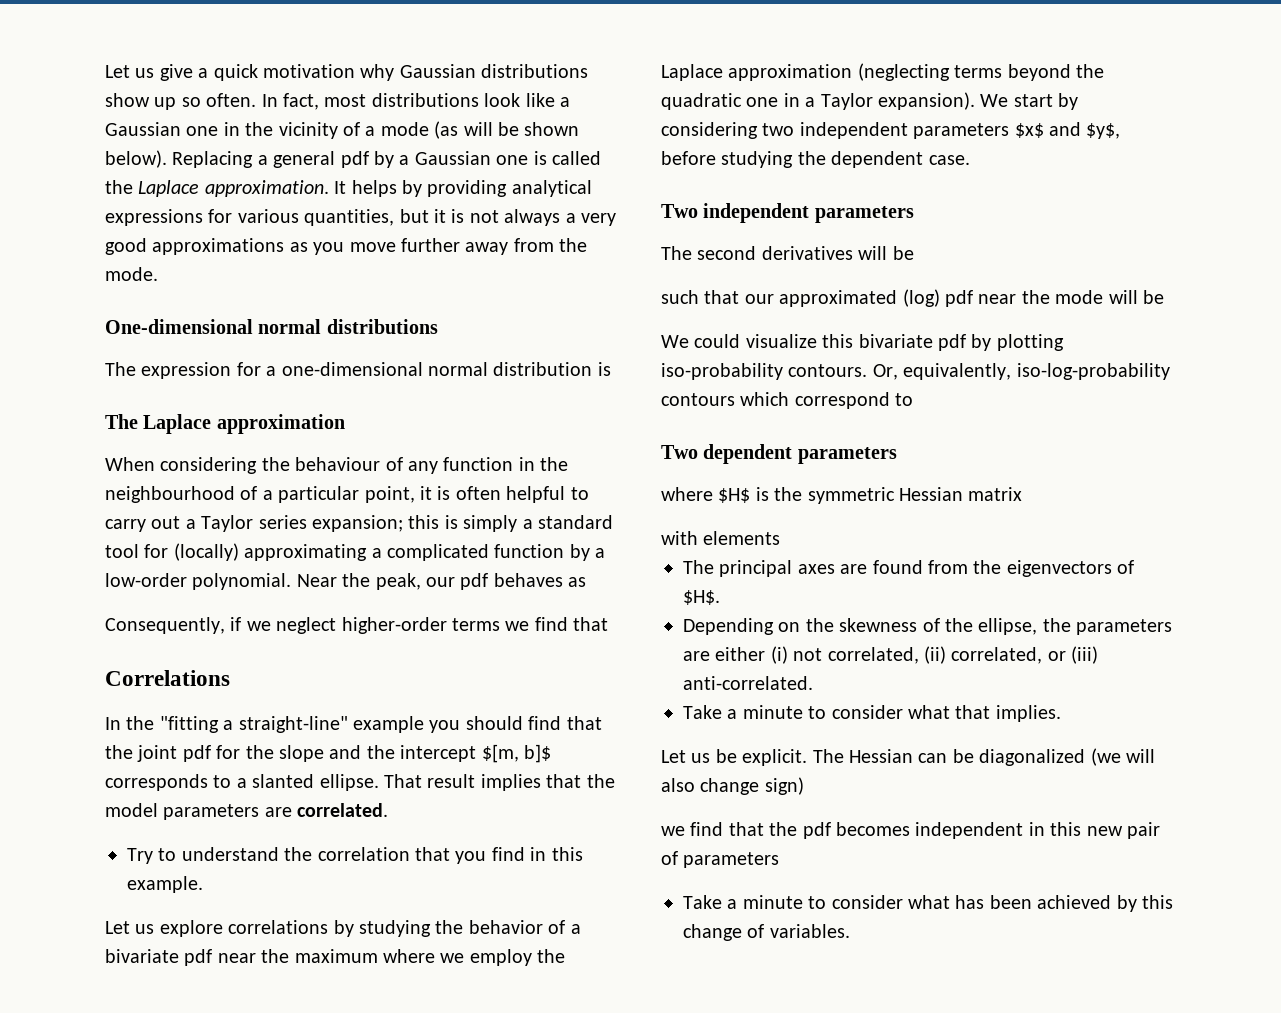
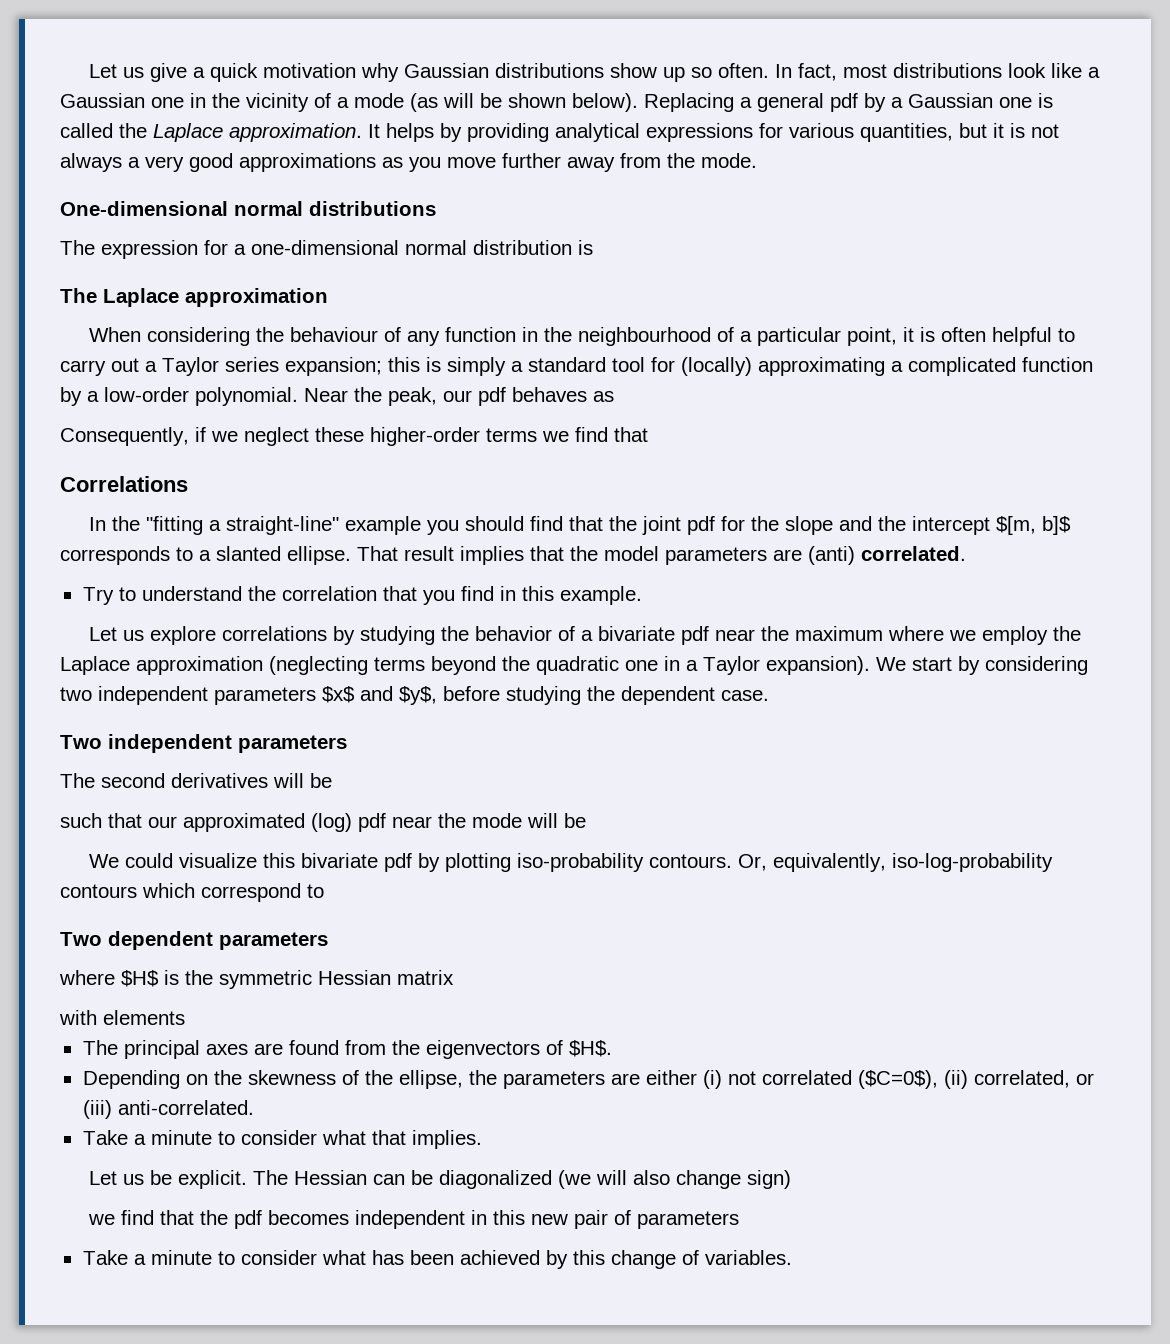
- Consequently, if we neglect higher-order terms we find that
+ Consequently, if we neglect these higher-order terms we find that
- That result implies that the model parameters are correlated.
+ That result implies that the model parameters are (anti) correlated.
- Depending on the skewness of the ellipse, the parameters are either (i) not correlated, (ii) correlated, or (iii) anti-correlated.
+ Depending on the skewness of the ellipse, the parameters are either (i) not correlated ($C=0$), (ii) correlated, or (iii) anti-correlated.

